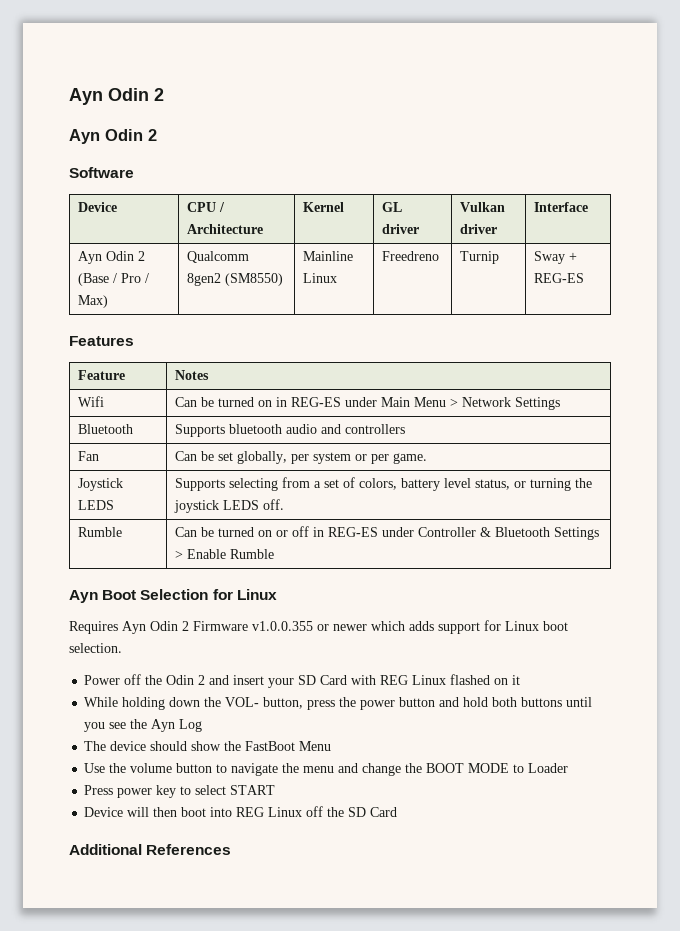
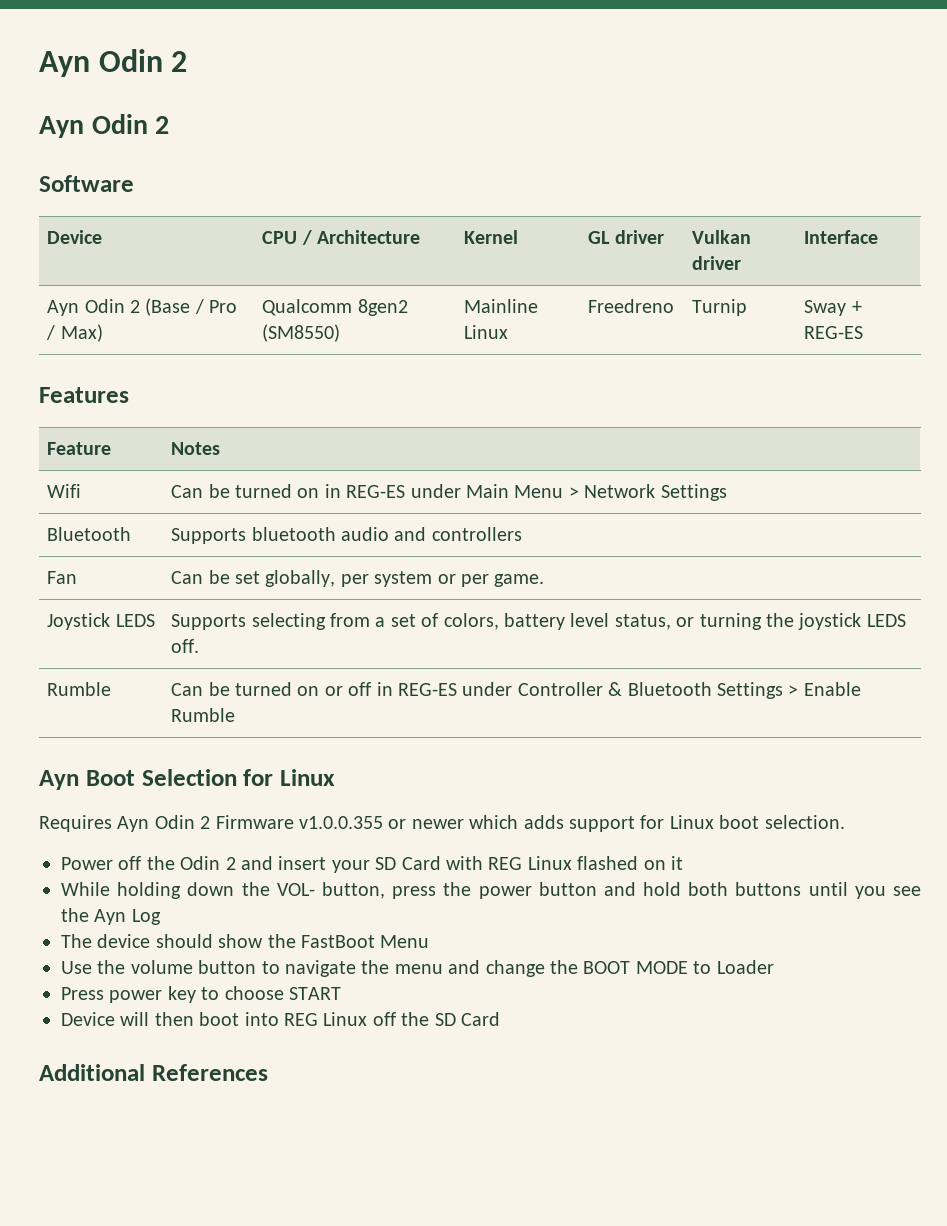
- Press power key to select START
+ Press power key to choose START

